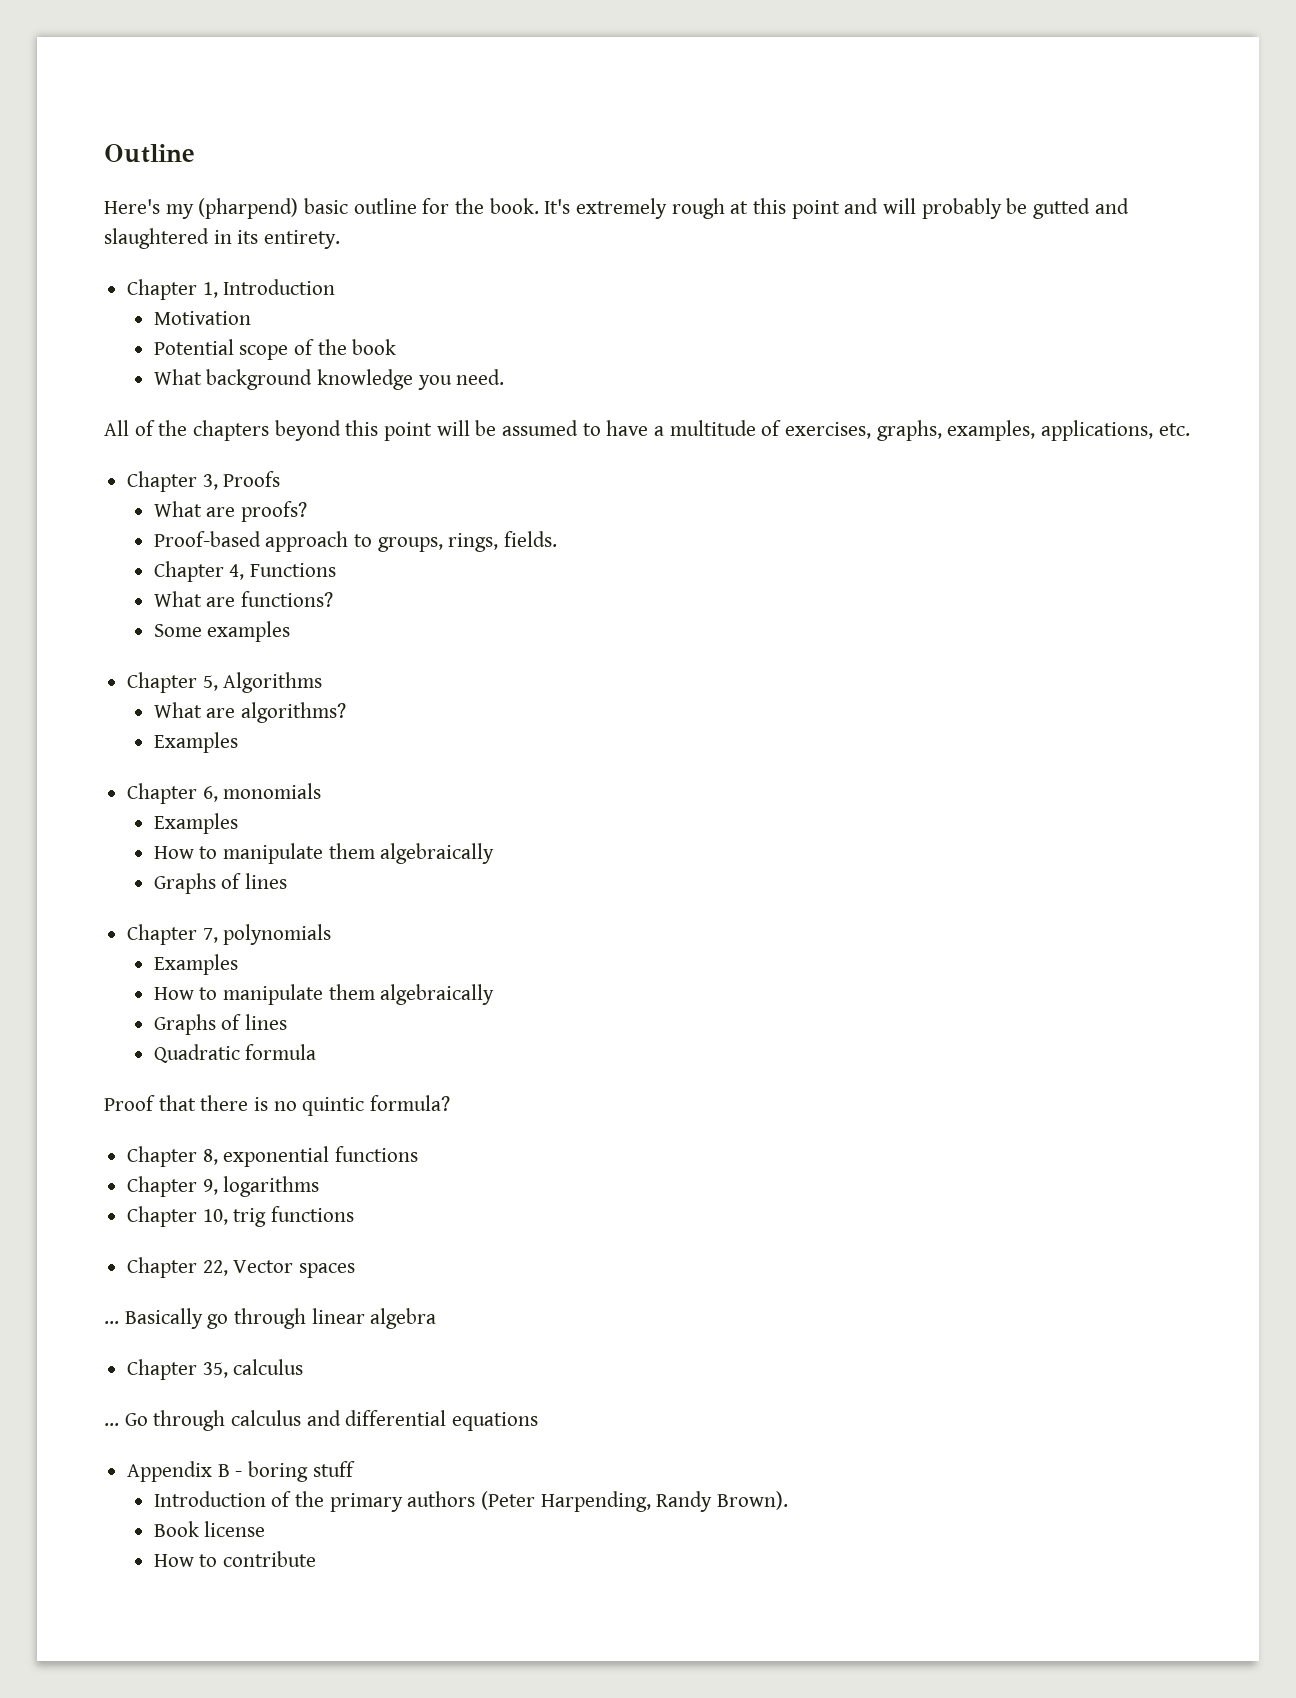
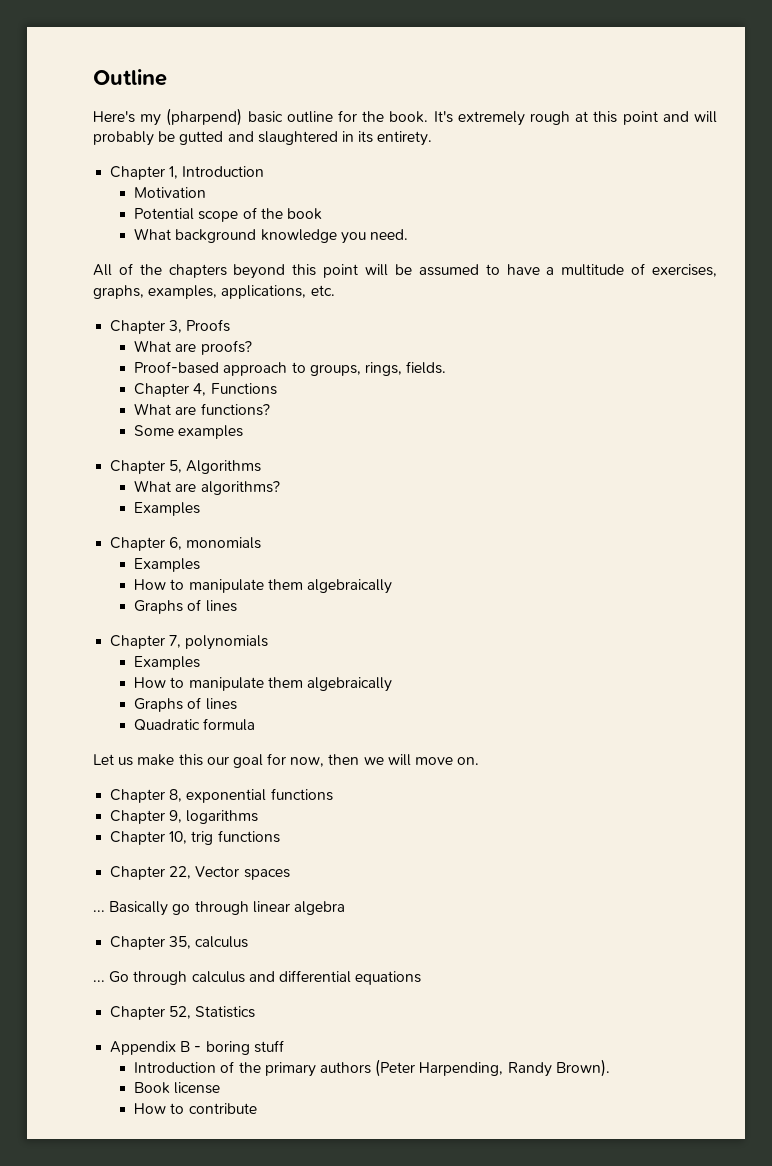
- Proof that there is no quintic formula?
+ Let us make this our goal for now, then we will move on.
+ Chapter 52, Statistics

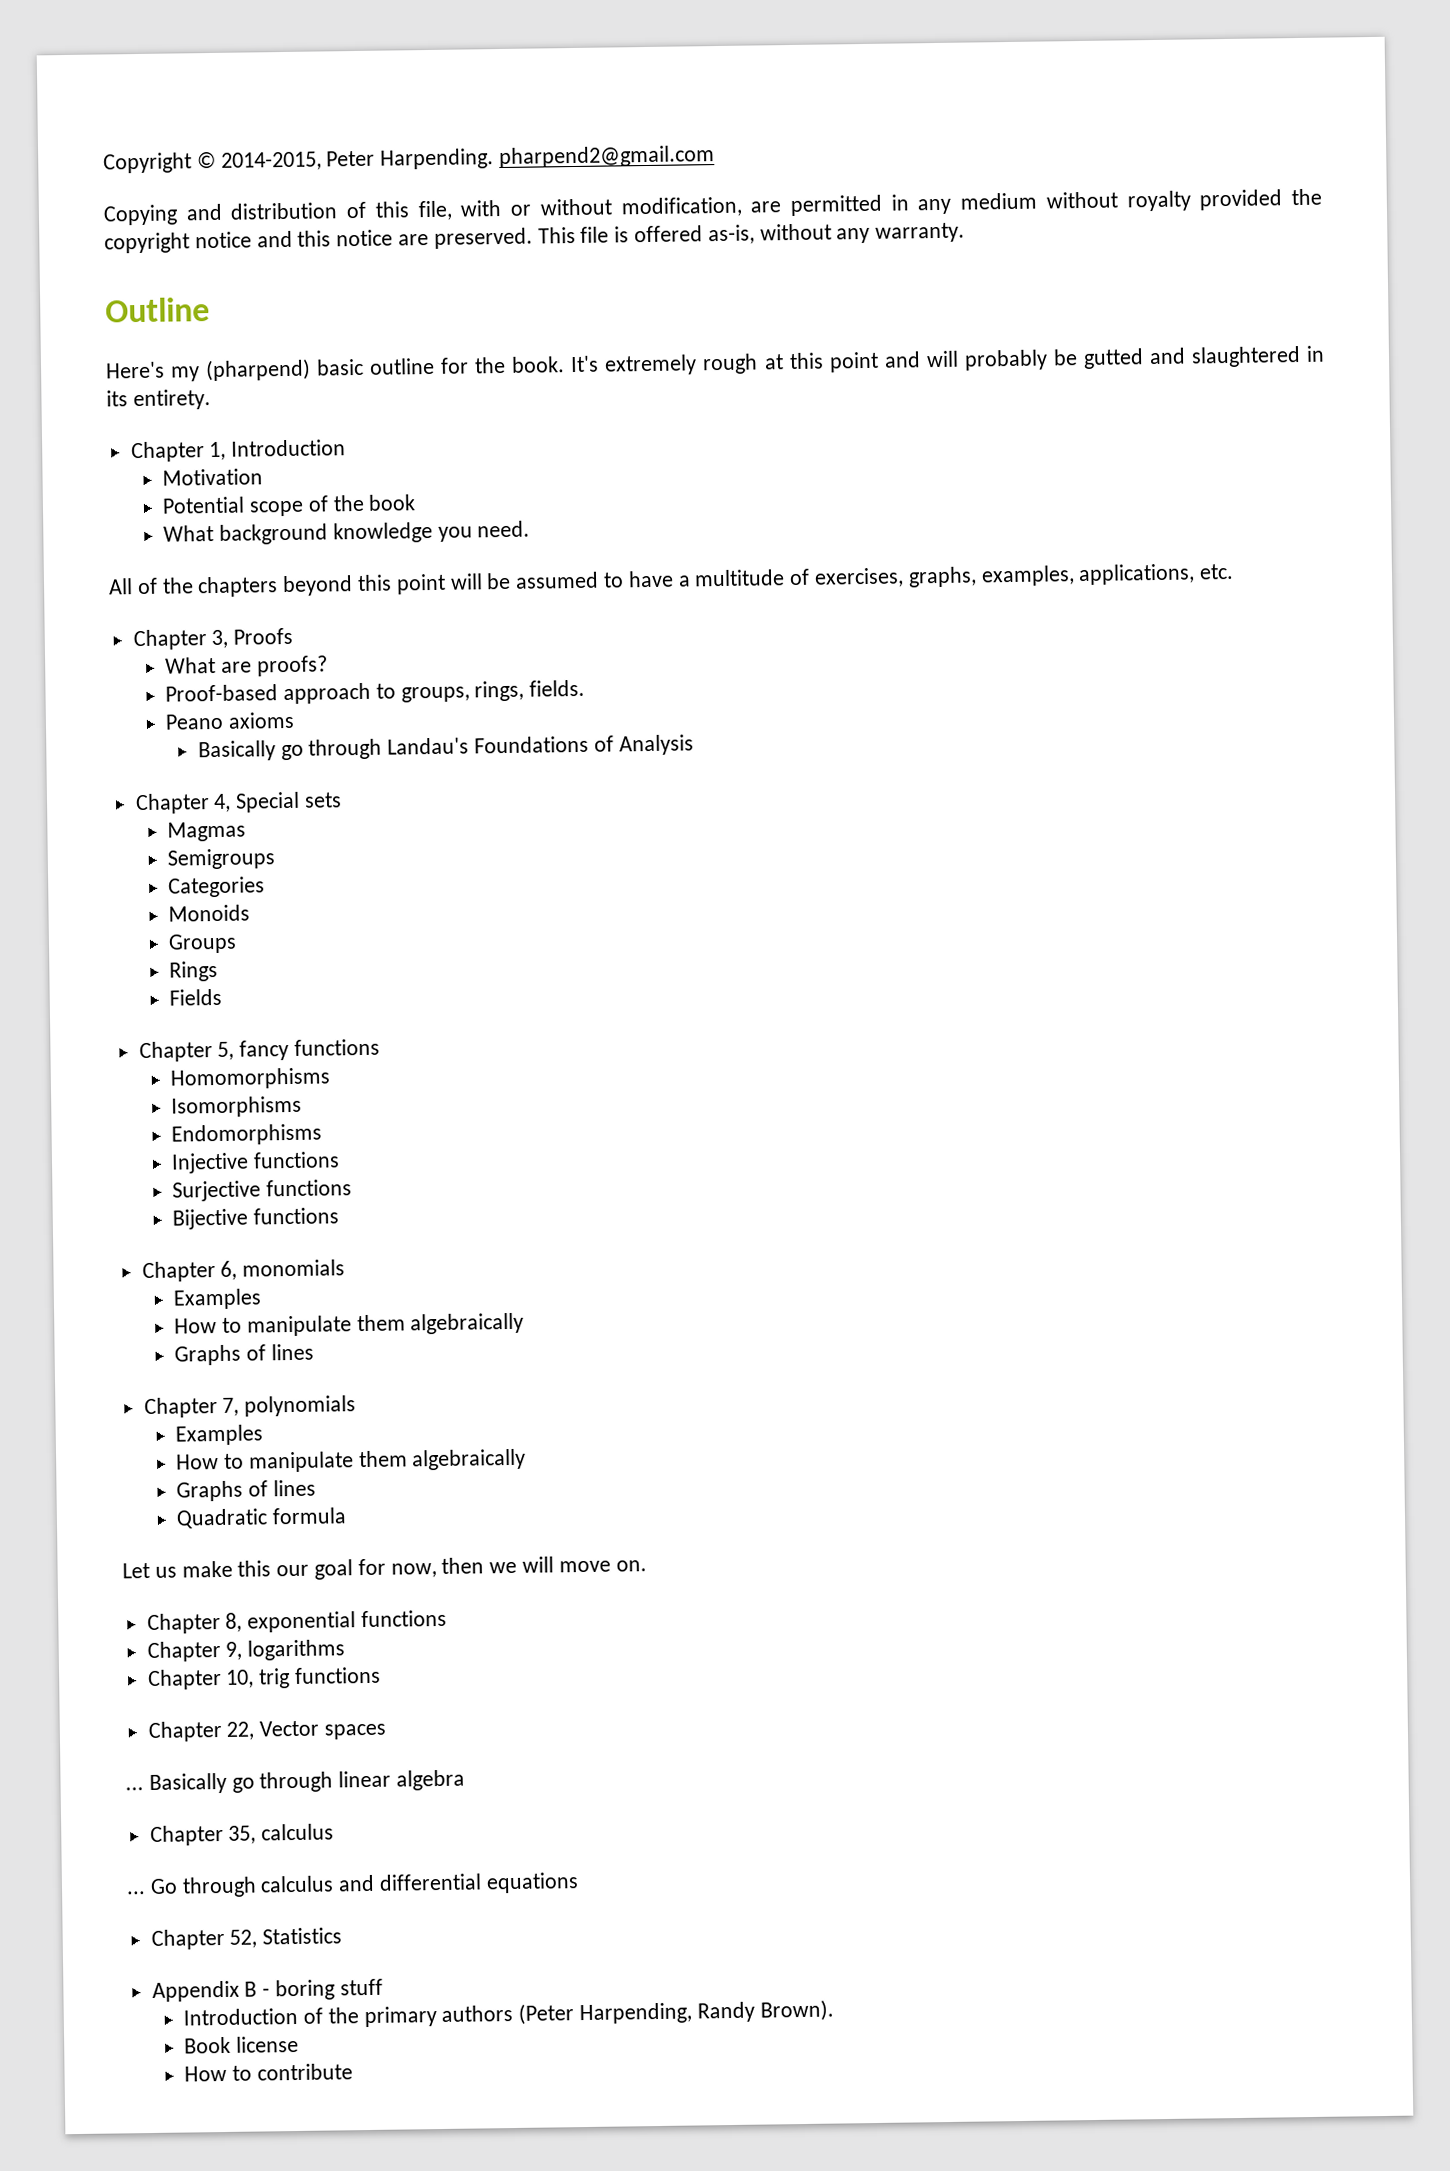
+ Copyright © 2014-2015, Peter Harpending. pharpend2@gmail.com
+ Copying and distribution of this file, with or without modification, are permitted in any medium without royalty provided the copyright notice and this notice are preserved. This file is offered as-is, without any warranty.
- Chapter 4, Functions
- What are functions?
- Some examples
- Chapter 5, Algorithms
- What are algorithms?
- Examples
+ Peano axioms
+ Basically go through Landau's Foundations of Analysis
+ Chapter 4, Special sets
+ Magmas
+ Semigroups
+ Categories
+ Monoids
+ Groups
+ Rings
+ Fields
+ Chapter 5, fancy functions
+ Homomorphisms
+ Isomorphisms
+ Endomorphisms
+ Injective functions
+ Surjective functions
+ Bijective functions

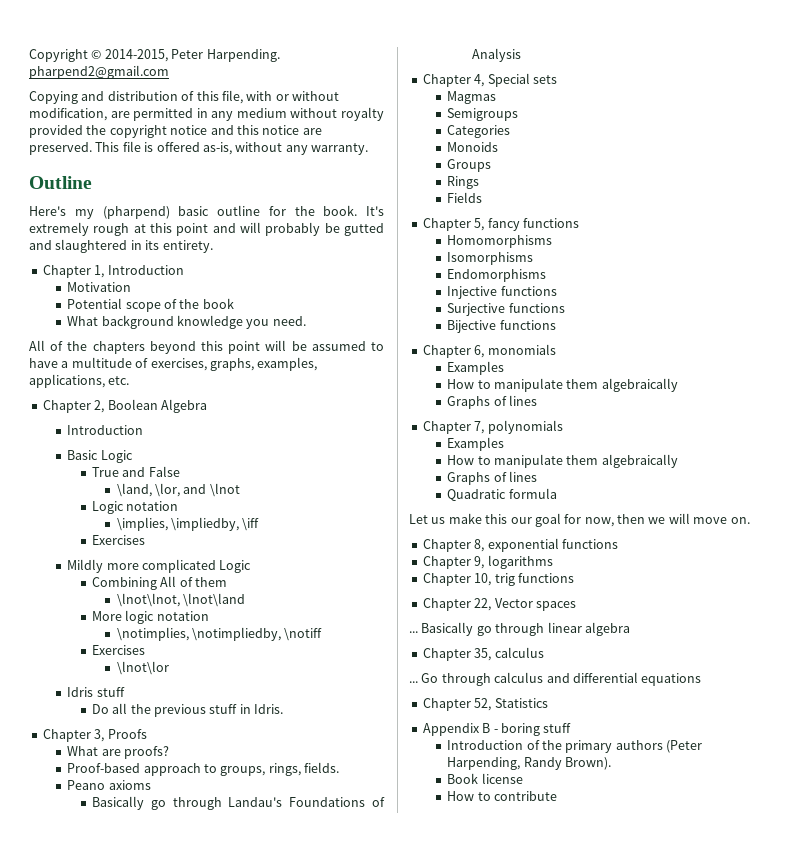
+ Chapter 2, Boolean Algebra
+ Introduction
+ Basic Logic
+ True and False
+ \land, \lor, and \lnot
+ Logic notation
+ \implies, \impliedby, \iff
+ Exercises
+ Mildly more complicated Logic
+ Combining All of them
+ \lnot\lnot, \lnot\land
+ More logic notation
+ \notimplies, \notimpliedby, \notiff
+ Exercises
+ \lnot\lor
+ Idris stuff
+ Do all the previous stuff in Idris.

